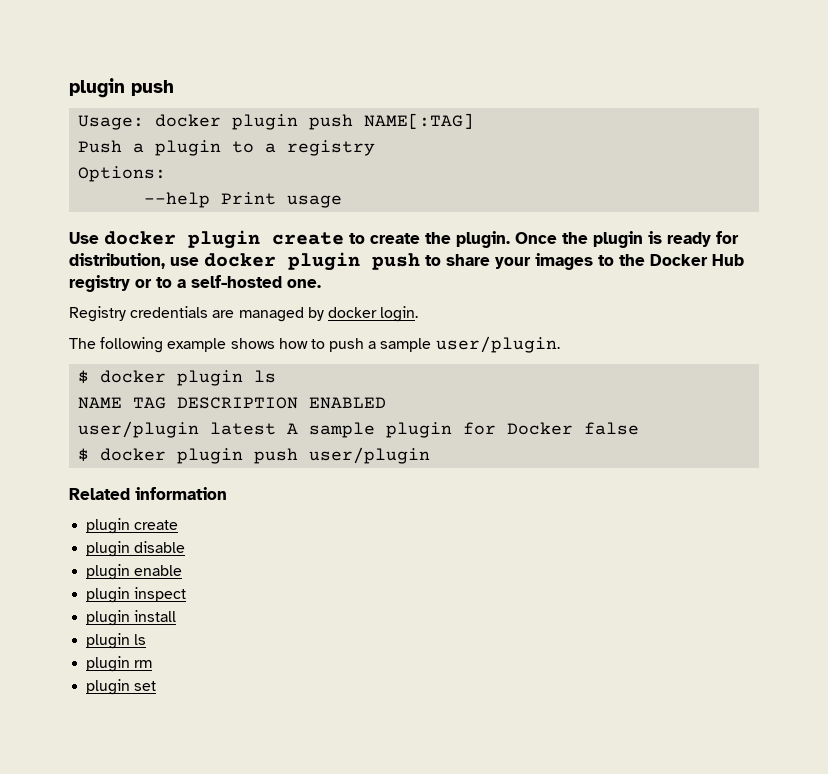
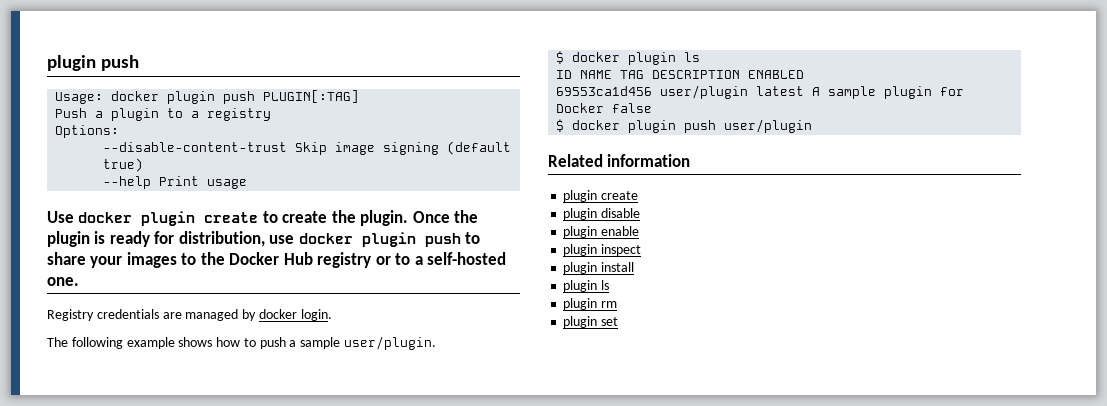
- Usage: docker plugin push NAME[:TAG]
+ Usage: docker plugin push PLUGIN[:TAG]
+ --disable-content-trust Skip image signing (default true)
- NAME TAG DESCRIPTION ENABLED
+ ID NAME TAG DESCRIPTION ENABLED
- user/plugin latest A sample plugin for Docker false
+ 69553ca1d456 user/plugin latest A sample plugin for Docker false

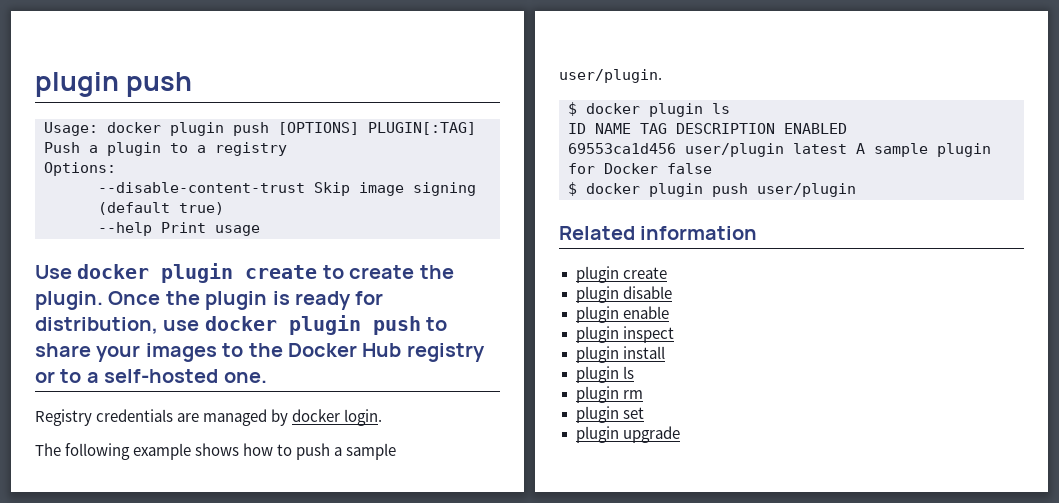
- Usage: docker plugin push PLUGIN[:TAG]
+ Usage: docker plugin push [OPTIONS] PLUGIN[:TAG]
+ plugin upgrade

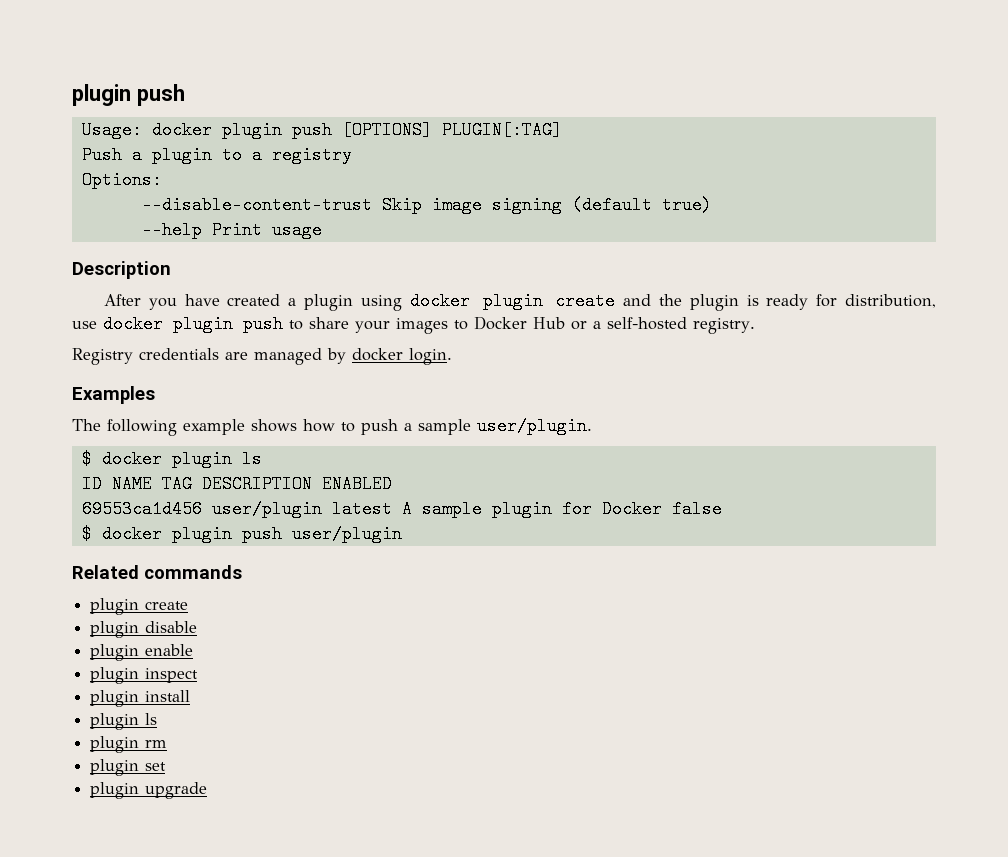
- Use docker plugin create to create the plugin. Once the plugin is ready for distribution, use docker plugin push to share your images to the Docker Hub registry or to a self-hosted one.
+ Description
+ After you have created a plugin using docker plugin create and the plugin is ready for distribution, use docker plugin push to share your images to Docker Hub or a self-hosted registry.
+ Examples
- Related information
+ Related commands

